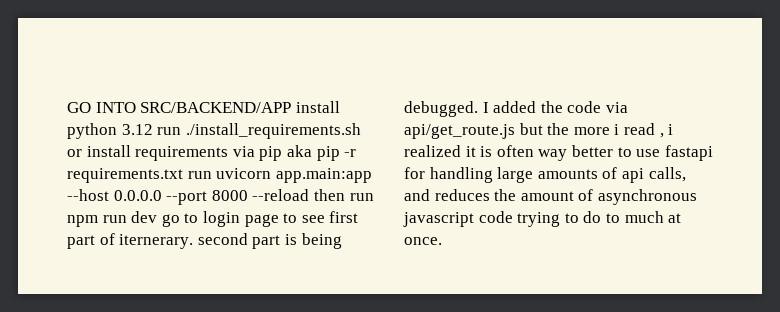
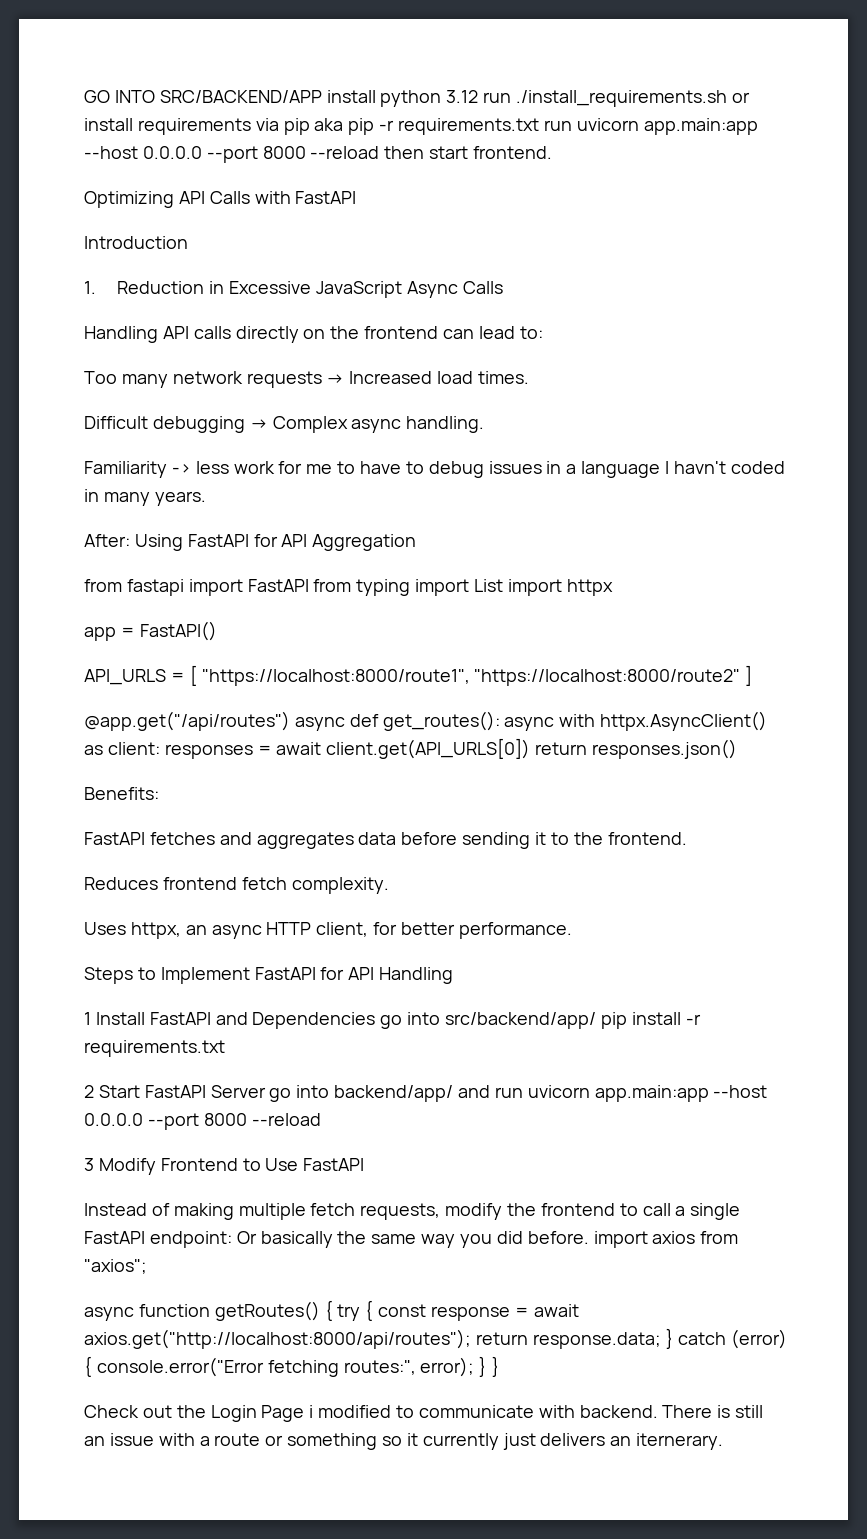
- GO INTO SRC/BACKEND/APP install python 3.12 run ./install_requirements.sh or install requirements via pip aka pip -r requirements.txt run uvicorn app.main:app --host 0.0.0.0 --port 8000 --reload then run npm run dev go to login page to see first part of iternerary. second part is being debugged. I added the code via api/get_route.js but the more i read , i realized it is often way better to use fastapi for handling large amounts of api calls, and reduces the amount of asynchronous javascript code trying to do to much at once.
+ GO INTO SRC/BACKEND/APP install python 3.12 run ./install_requirements.sh or install requirements via pip aka pip -r requirements.txt run uvicorn app.main:app --host 0.0.0.0 --port 8000 --reload then start frontend.
+ Optimizing API Calls with FastAPI
+ Introduction
+ 1. Reduction in Excessive JavaScript Async Calls
+ Handling API calls directly on the frontend can lead to:
+ Too many network requests → Increased load times.
+ Difficult debugging → Complex async handling.
+ Familiarity -> less work for me to have to debug issues in a language I havn't coded in many years.
+ After: Using FastAPI for API Aggregation
+ from fastapi import FastAPI from typing import List import httpx
+ app = FastAPI()
+ API_URLS = [ "https://localhost:8000/route1", "https://localhost:8000/route2" ]
+ @app.get("/api/routes") async def get_routes(): async with httpx.AsyncClient() as client: responses = await client.get(API_URLS[0]) return responses.json()
+ Benefits:
+ FastAPI fetches and aggregates data before sending it to the frontend.
+ Reduces frontend fetch complexity.
+ Uses httpx, an async HTTP client, for better performance.
+ Steps to Implement FastAPI for API Handling
+ 1 Install FastAPI and Dependencies go into src/backend/app/ pip install -r requirements.txt
+ 2 Start FastAPI Server go into backend/app/ and run uvicorn app.main:app --host 0.0.0.0 --port 8000 --reload
+ 3 Modify Frontend to Use FastAPI
+ Instead of making multiple fetch requests, modify the frontend to call a single FastAPI endpoint: Or basically the same way you did before. import axios from "axios";
+ async function getRoutes() { try { const response = await axios.get("http://localhost:8000/api/routes"); return response.data; } catch (error) { console.error("Error fetching routes:", error); } }
+ Check out the Login Page i modified to communicate with backend. There is still an issue with a route or something so it currently just delivers an iternerary.

